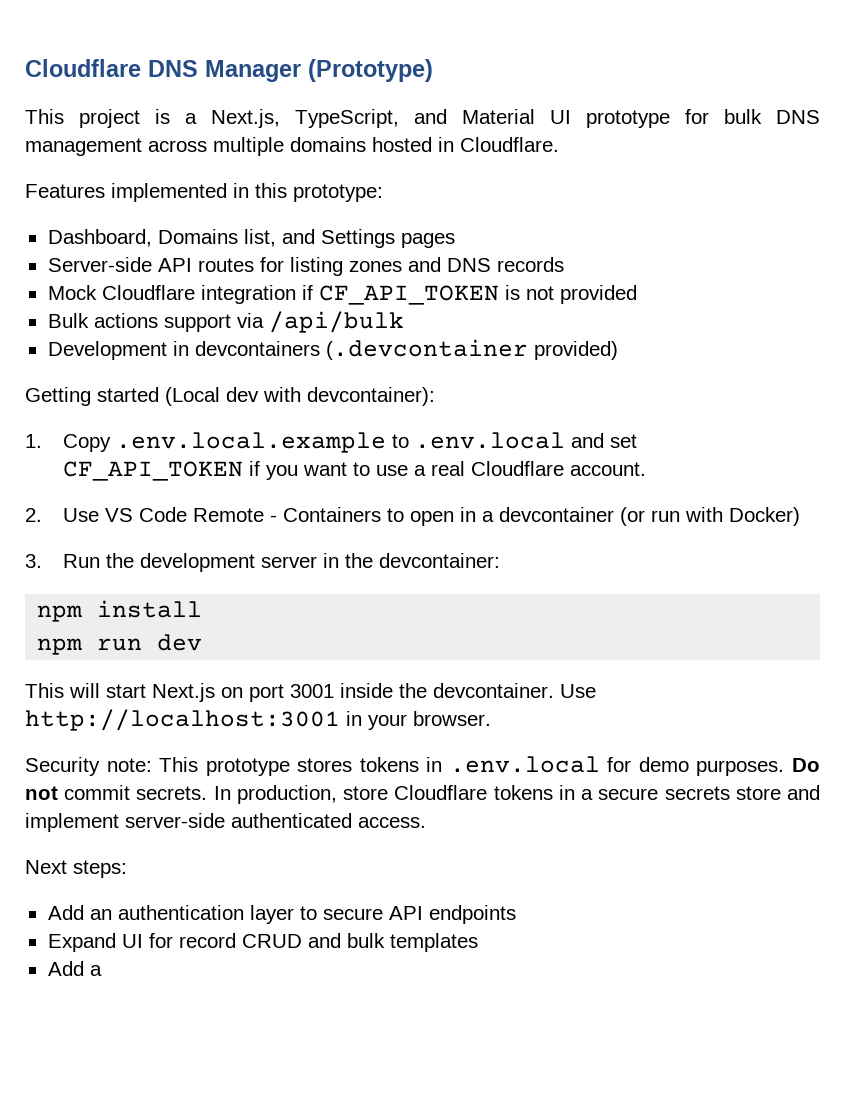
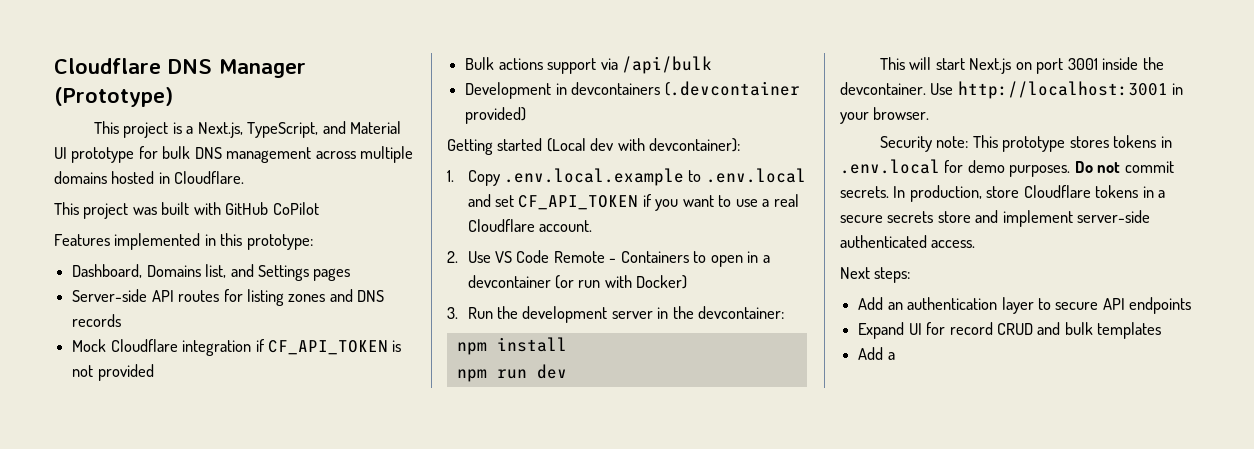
+ This project was built with GitHub CoPilot

